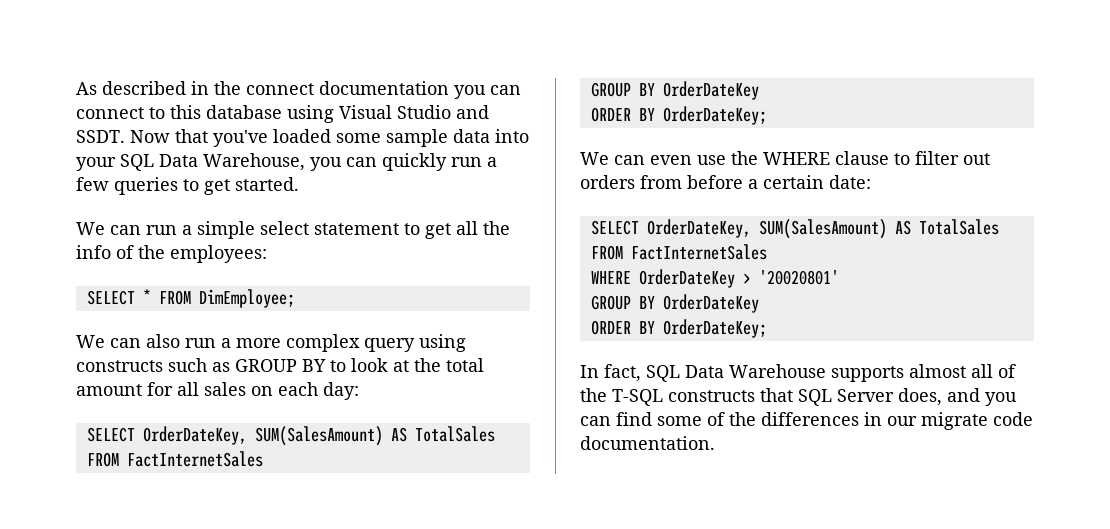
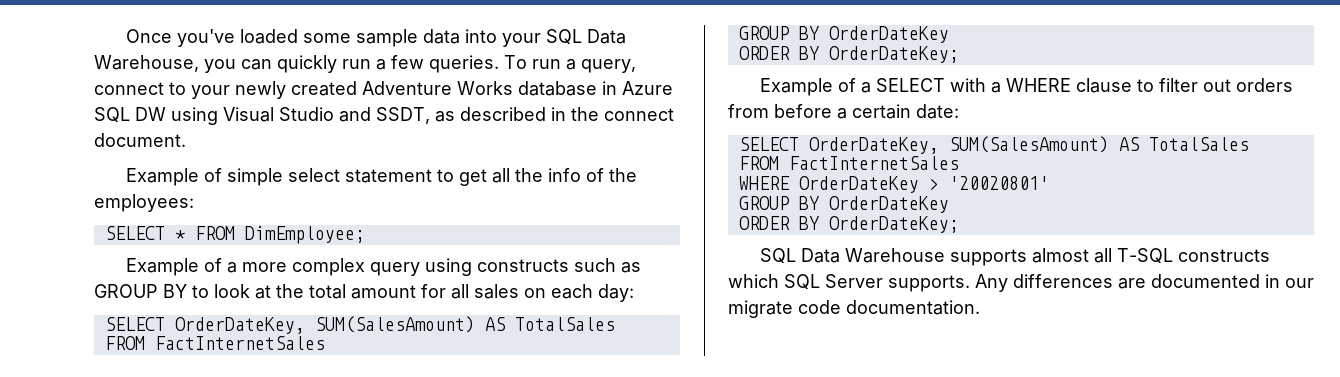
- As described in the connect documentation you can connect to this database using Visual Studio and SSDT. Now that you've loaded some sample data into your SQL Data Warehouse, you can quickly run a few queries to get started.
- We can run a simple select statement to get all the info of the employees:
+ Once you've loaded some sample data into your SQL Data Warehouse, you can quickly run a few queries. To run a query, connect to your newly created Adventure Works database in Azure SQL DW using Visual Studio and SSDT, as described in the connect document.
+ Example of simple select statement to get all the info of the employees:
- We can also run a more complex query using constructs such as GROUP BY to look at the total amount for all sales on each day:
+ Example of a more complex query using constructs such as GROUP BY to look at the total amount for all sales on each day:
- We can even use the WHERE clause to filter out orders from before a certain date:
+ Example of a SELECT with a WHERE clause to filter out orders from before a certain date:
- In fact, SQL Data Warehouse supports almost all of the T-SQL constructs that SQL Server does, and you can find some of the differences in our migrate code documentation.
+ SQL Data Warehouse supports almost all T-SQL constructs which SQL Server supports. Any differences are documented in our migrate code documentation.

